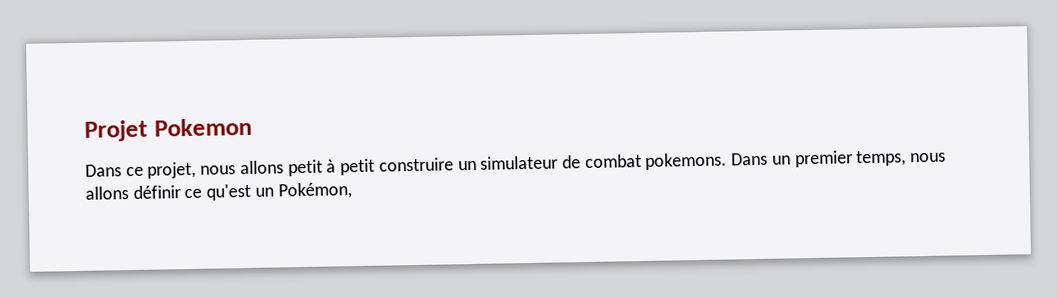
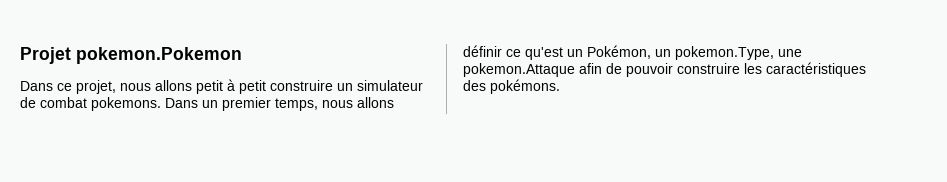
- Projet Pokemon
+ Projet pokemon.Pokemon
- Dans un premier temps, nous allons définir ce qu'est un Pokémon,
+ Dans un premier temps, nous allons définir ce qu'est un Pokémon, un pokemon.Type, une pokemon.Attaque afin de pouvoir construire les caractéristiques des pokémons.

